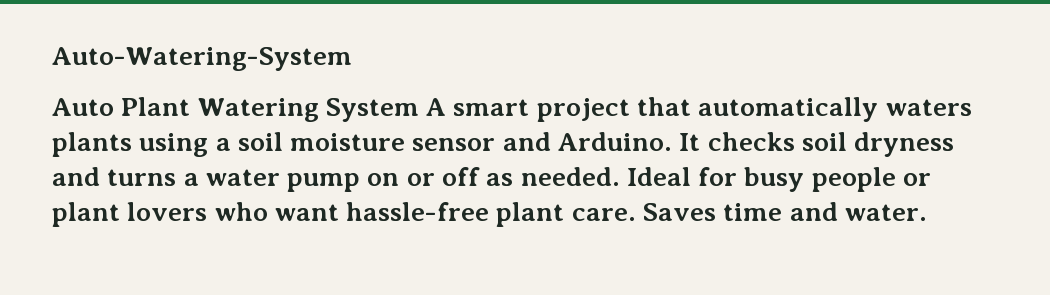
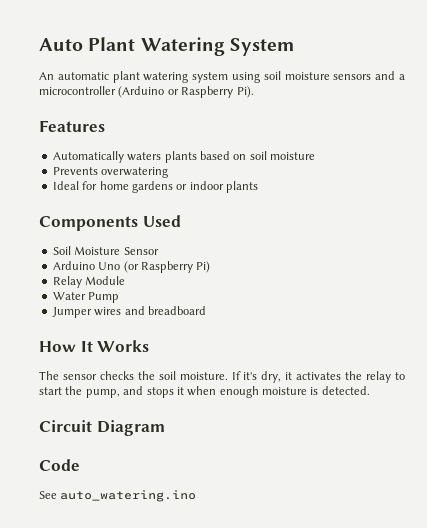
- Auto-Watering-System
- Auto Plant Watering System A smart project that automatically waters plants using a soil moisture sensor and Arduino. It checks soil dryness and turns a water pump on or off as needed. Ideal for busy people or plant lovers who want hassle-free plant care. Saves time and water.
+ Auto Plant Watering System
+ An automatic plant watering system using soil moisture sensors and a microcontroller (Arduino or Raspberry Pi).
+ Features
+ Automatically waters plants based on soil moisture
+ Prevents overwatering
+ Ideal for home gardens or indoor plants
+ Components Used
+ Soil Moisture Sensor
+ Arduino Uno (or Raspberry Pi)
+ Relay Module
+ Water Pump
+ Jumper wires and breadboard
+ How It Works
+ The sensor checks the soil moisture. If it's dry, it activates the relay to start the pump, and stops it when enough moisture is detected.
+ Circuit Diagram
+ Code
+ See auto_watering.ino

